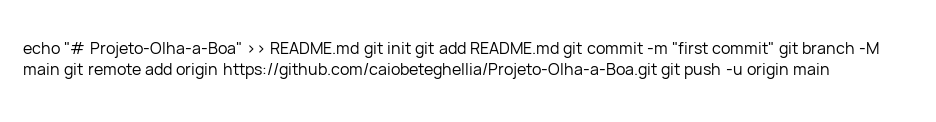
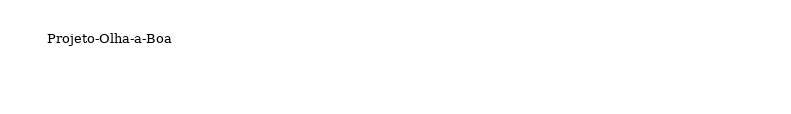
- echo "# Projeto-Olha-a-Boa" >> README.md git init git add README.md git commit -m "first commit" git branch -M main git remote add origin https://github.com/caiobeteghellia/Projeto-Olha-a-Boa.git git push -u origin main
+ Projeto-Olha-a-Boa

